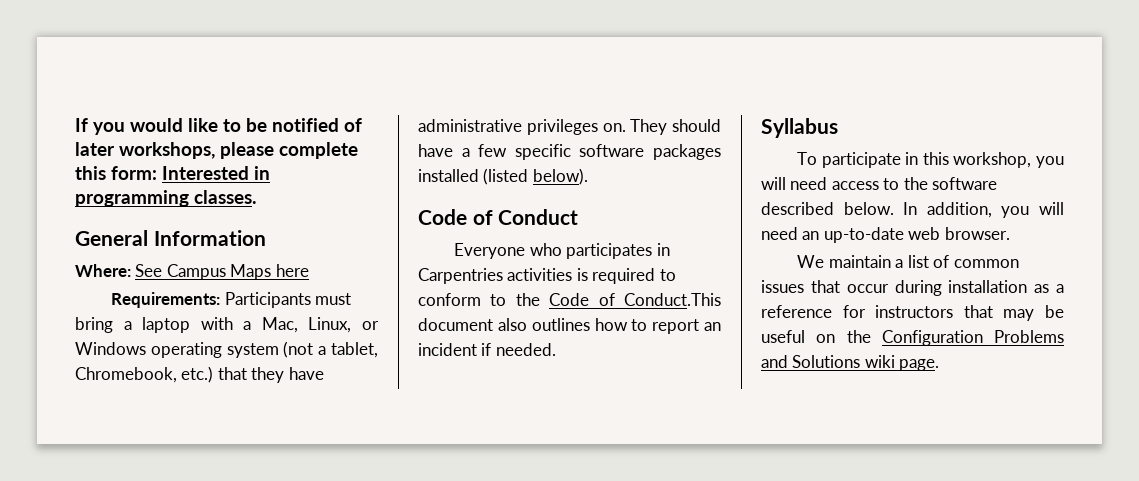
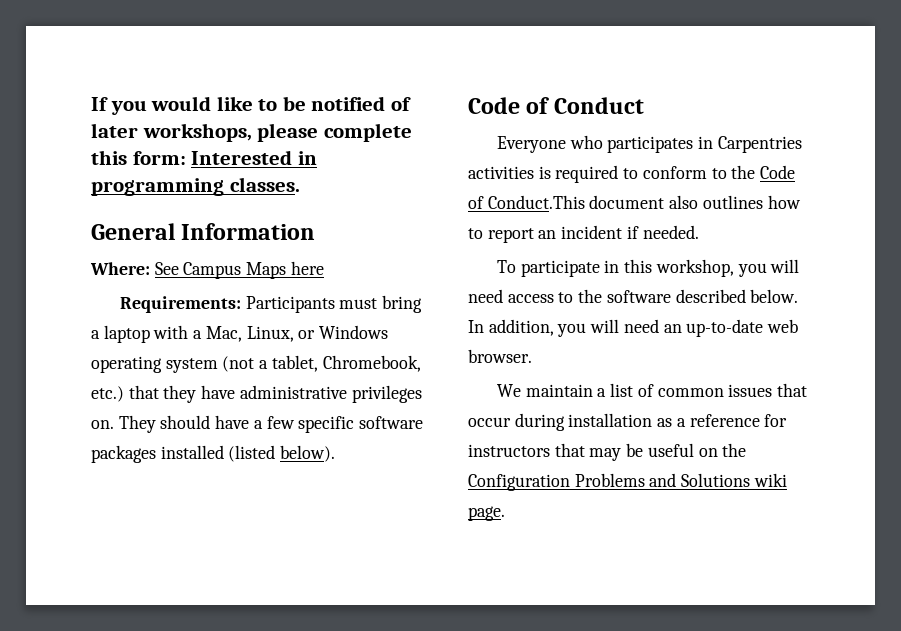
- Syllabus

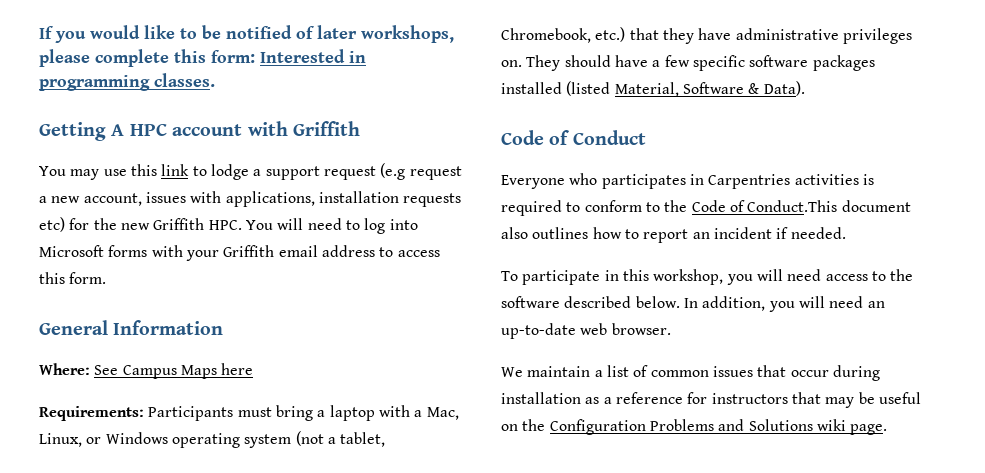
+ Getting A HPC account with Griffith
+ You may use this link to lodge a support request (e.g request a new account, issues with applications, installation requests etc) for the new Griffith HPC. You will need to log into Microsoft forms with your Griffith email address to access this form.
- They should have a few specific software packages installed (listed below).
+ They should have a few specific software packages installed (listed Material, Software & Data).

